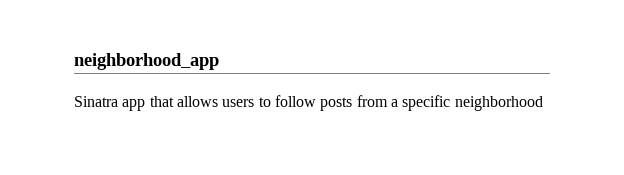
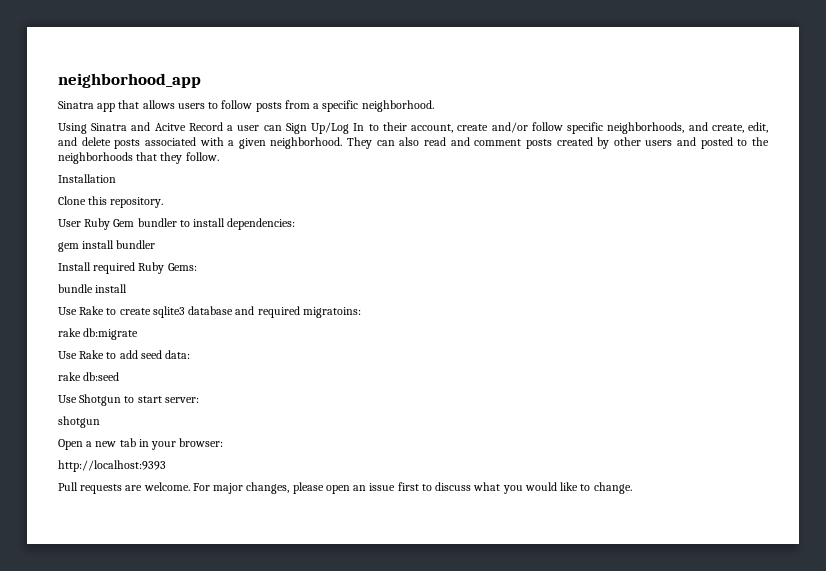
- Sinatra app that allows users to follow posts from a specific neighborhood
+ Sinatra app that allows users to follow posts from a specific neighborhood.
+ Using Sinatra and Acitve Record a user can Sign Up/Log In to their account, create and/or follow specific neighborhoods, and create, edit, and delete posts associated with a given neighborhood. They can also read and comment posts created by other users and posted to the neighborhoods that they follow.
+ Installation
+ Clone this repository.
+ User Ruby Gem bundler to install dependencies:
+ gem install bundler
+ Install required Ruby Gems:
+ bundle install
+ Use Rake to create sqlite3 database and required migratoins:
+ rake db:migrate
+ Use Rake to add seed data:
+ rake db:seed
+ Use Shotgun to start server:
+ shotgun
+ Open a new tab in your browser:
+ http://localhost:9393
+ Pull requests are welcome. For major changes, please open an issue first to discuss what you would like to change.

